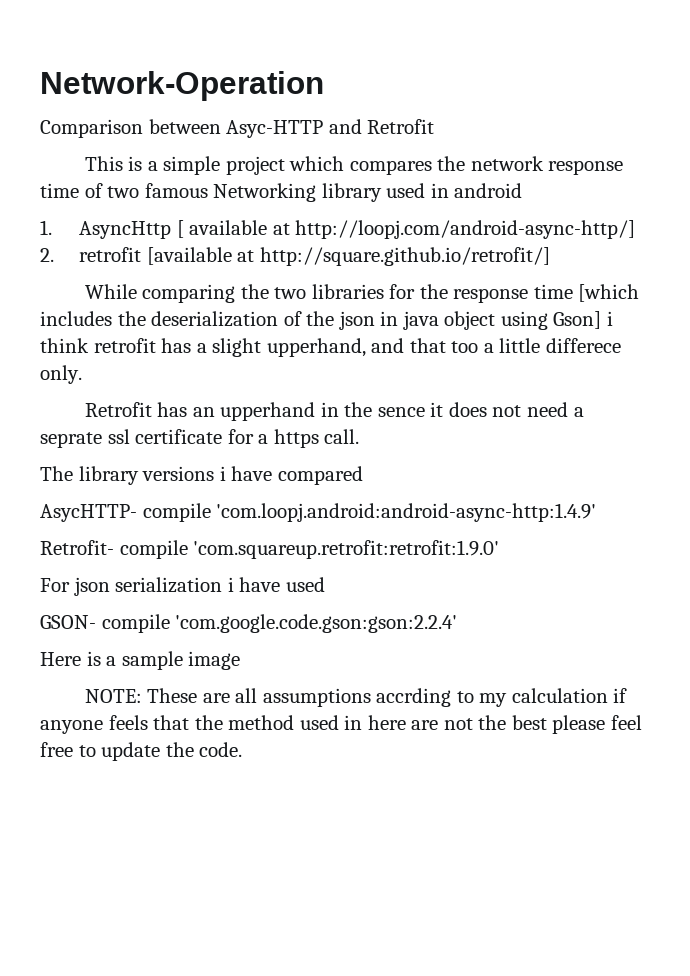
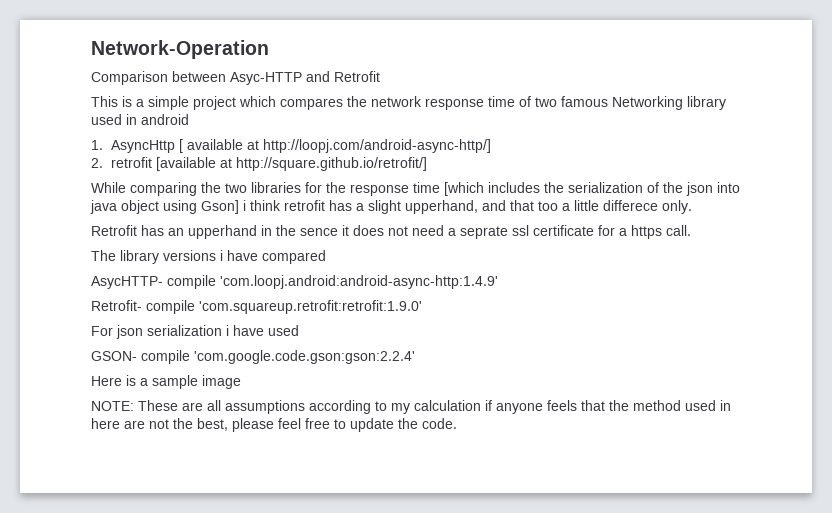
- While comparing the two libraries for the response time [which includes the deserialization of the json in java object using Gson] i think retrofit has a slight upperhand, and that too a little differece only.
+ While comparing the two libraries for the response time [which includes the serialization of the json into java object using Gson] i think retrofit has a slight upperhand, and that too a little differece only.
- NOTE: These are all assumptions accrding to my calculation if anyone feels that the method used in here are not the best please feel free to update the code.
+ NOTE: These are all assumptions according to my calculation if anyone feels that the method used in here are not the best, please feel free to update the code.

